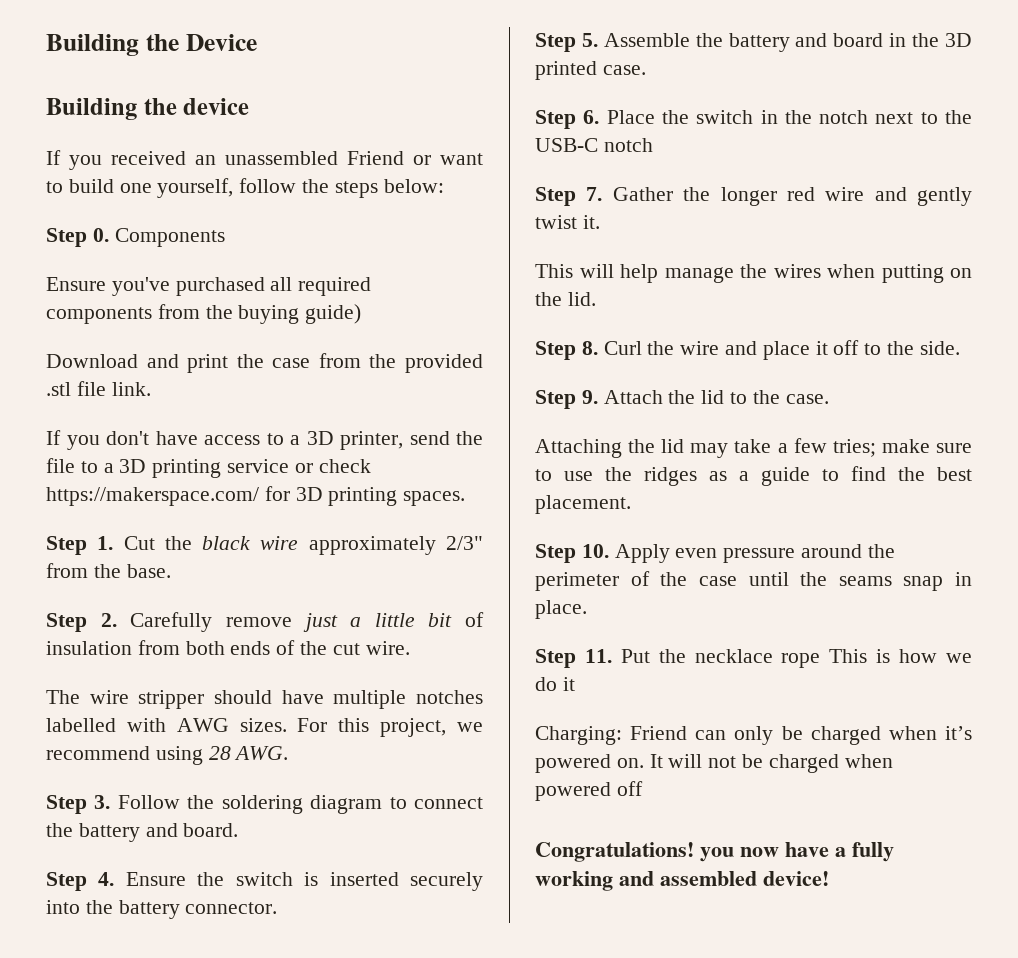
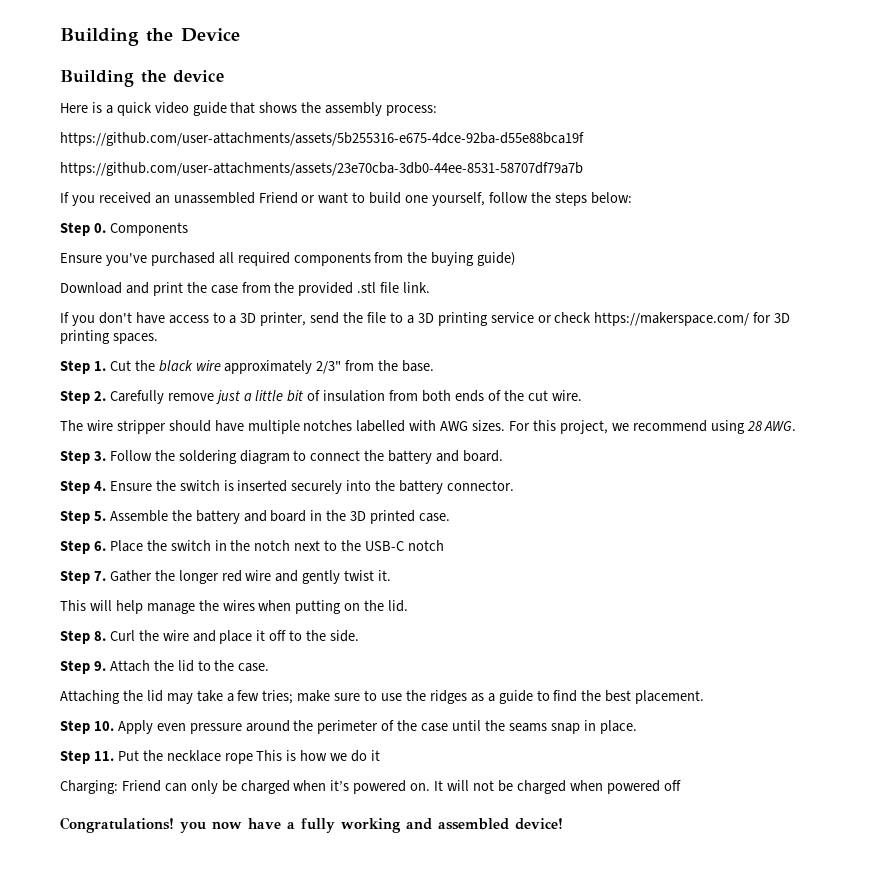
+ Here is a quick video guide that shows the assembly process:
+ https://github.com/user-attachments/assets/5b255316-e675-4dce-92ba-d55e88bca19f
+ https://github.com/user-attachments/assets/23e70cba-3db0-44ee-8531-58707df79a7b

